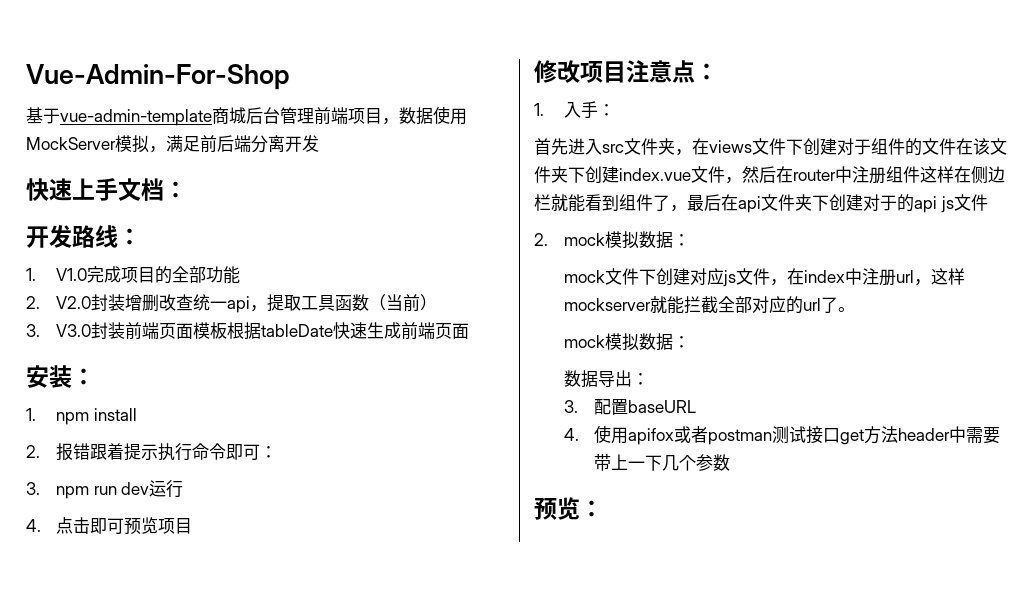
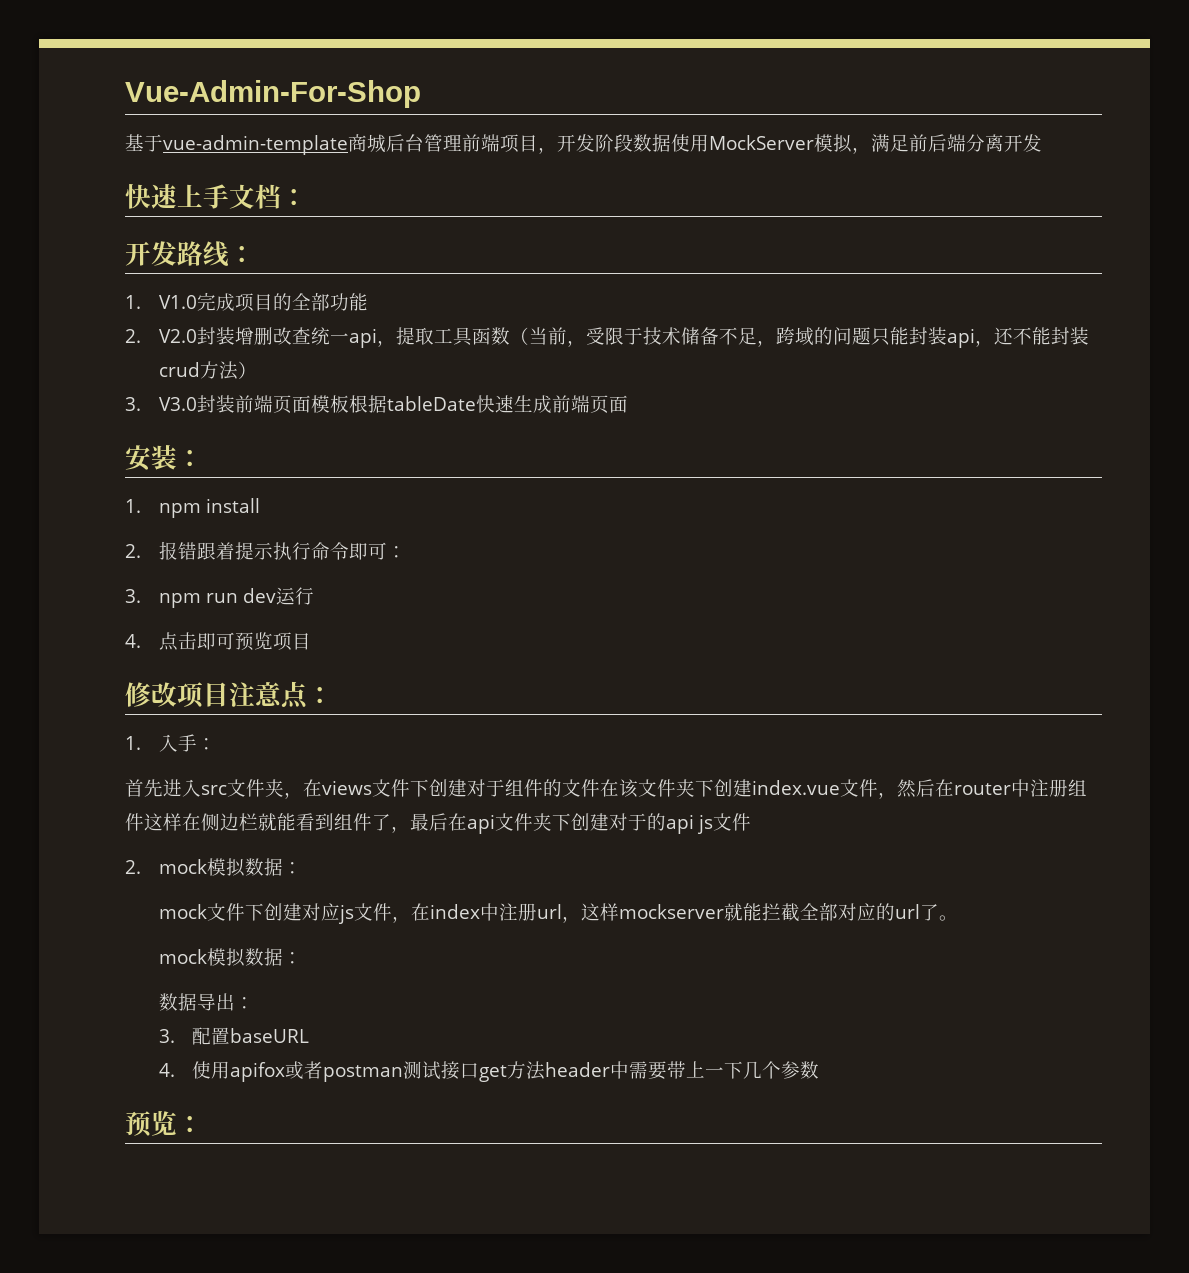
- 基于vue-admin-template商城后台管理前端项目，数据使用MockServer模拟，满足前后端分离开发
+ 基于vue-admin-template商城后台管理前端项目，开发阶段数据使用MockServer模拟，满足前后端分离开发
- 2. V2.0封装增删改查统一api，提取工具函数（当前）
+ 2. V2.0封装增删改查统一api，提取工具函数（当前，受限于技术储备不足，跨域的问题只能封装api，还不能封装crud方法）

